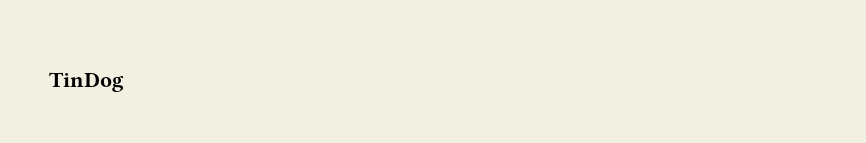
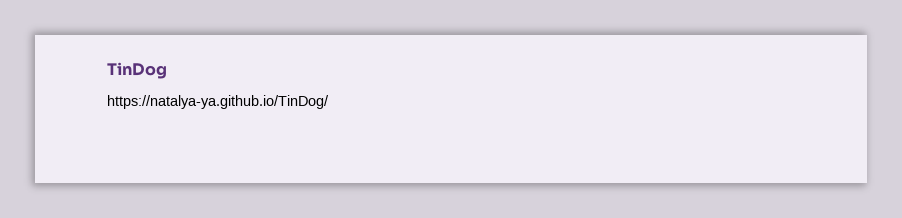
+ https://natalya-ya.github.io/TinDog/

